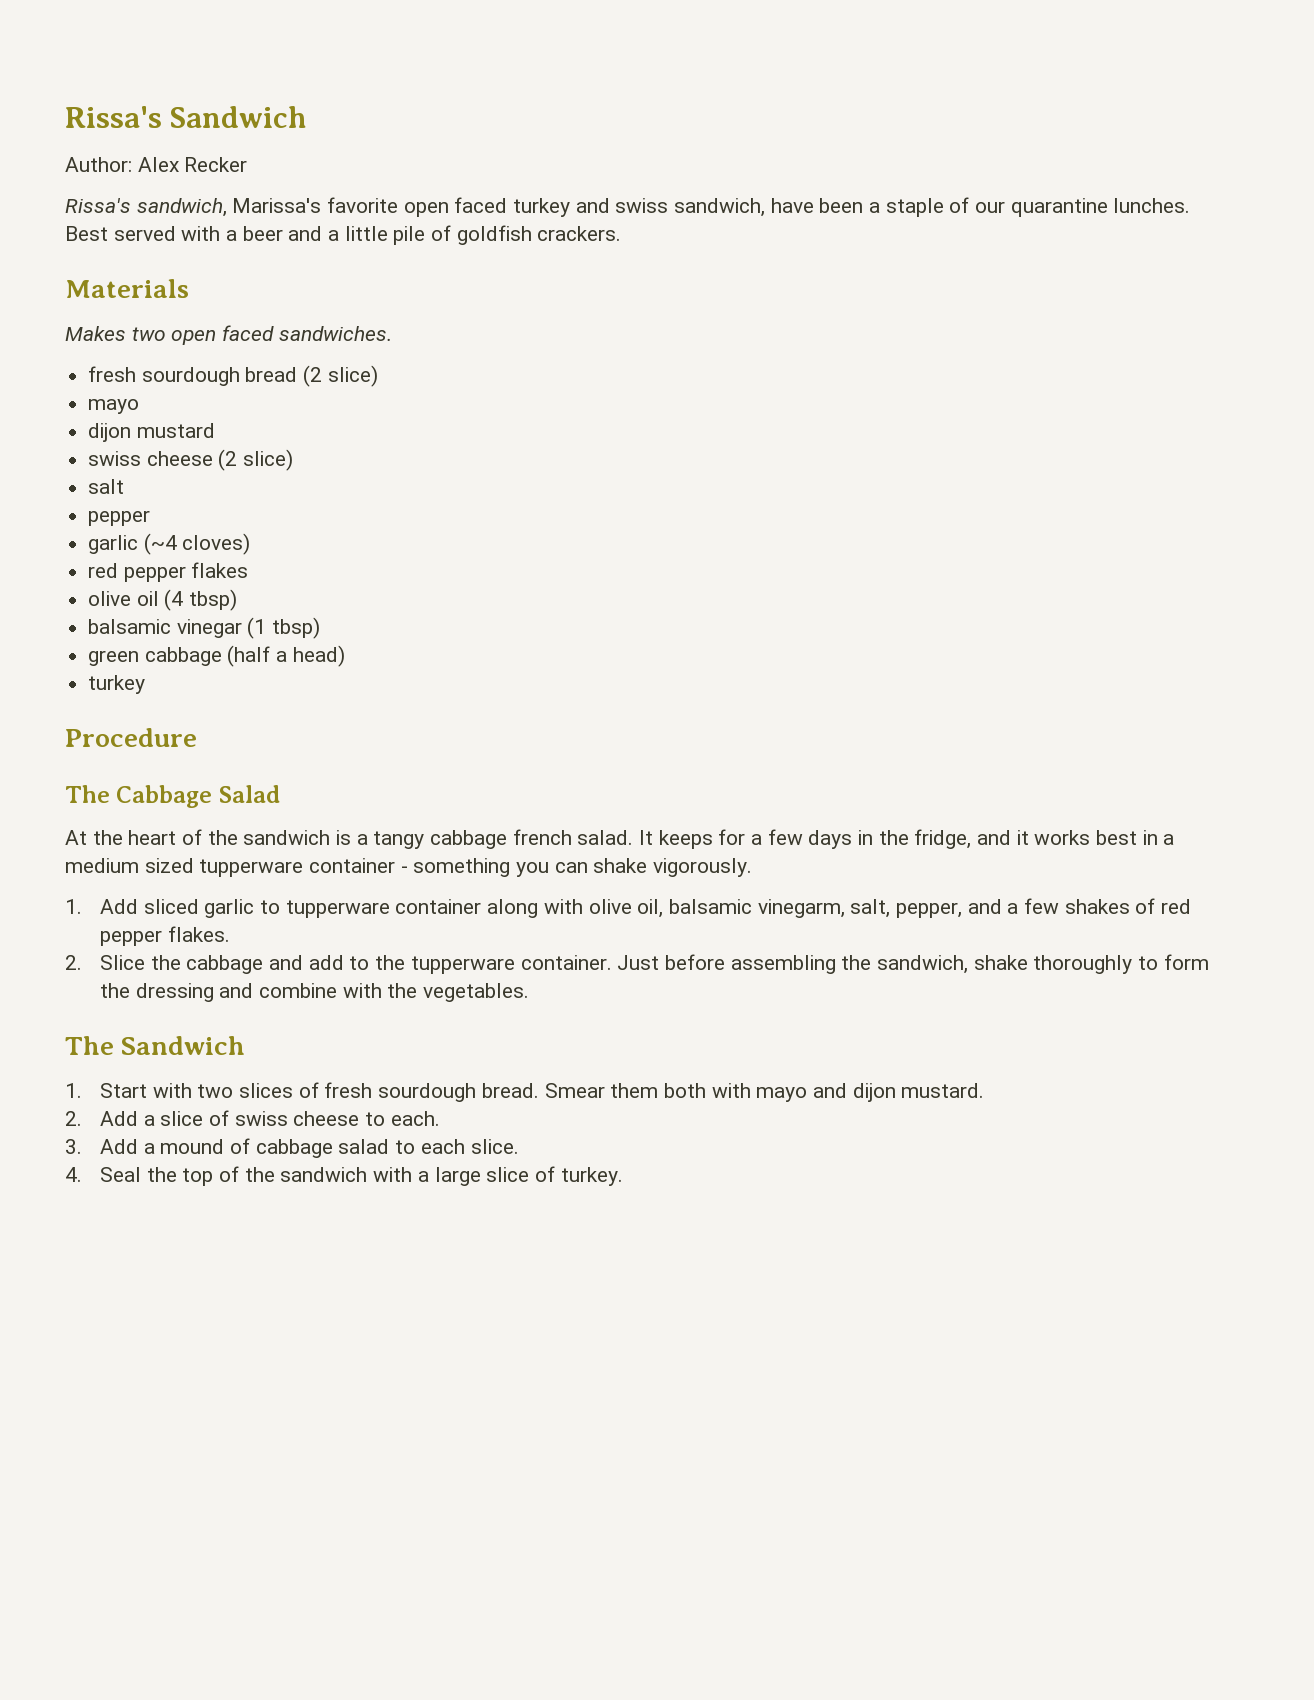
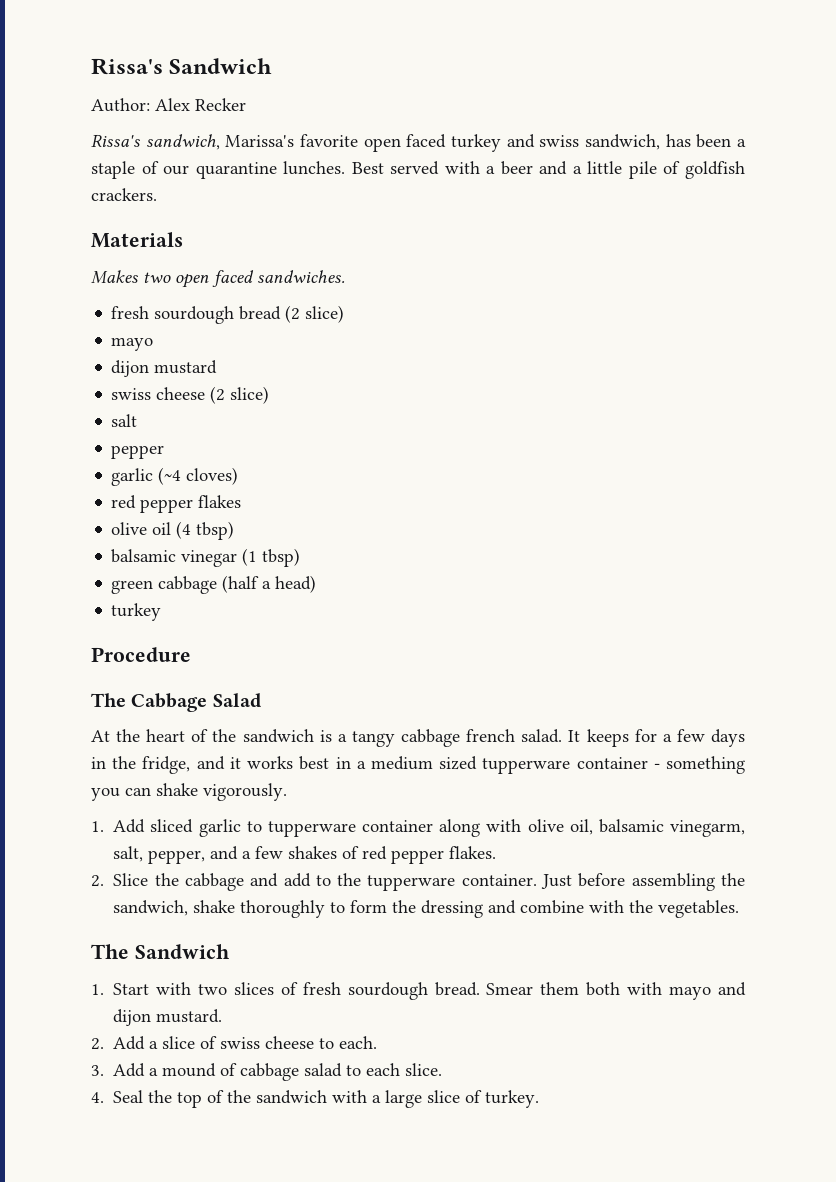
- Rissa's sandwich, Marissa's favorite open faced turkey and swiss sandwich, have been a staple of our quarantine lunches.
+ Rissa's sandwich, Marissa's favorite open faced turkey and swiss sandwich, has been a staple of our quarantine lunches.

